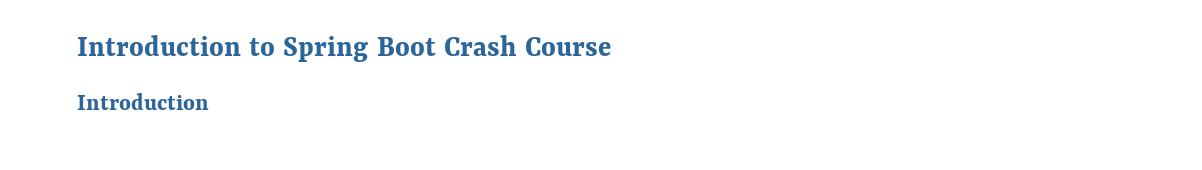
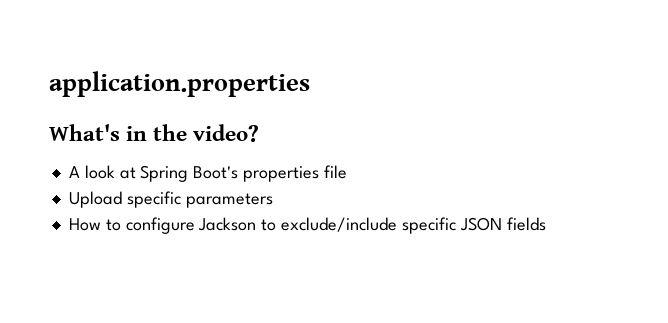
- Introduction to Spring Boot Crash Course
- Introduction
+ application.properties
+ What's in the video?
+ A look at Spring Boot's properties file
+ Upload specific parameters
+ How to configure Jackson to exclude/include specific JSON fields

